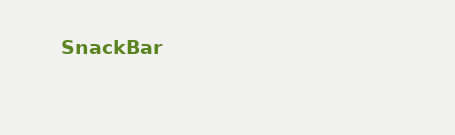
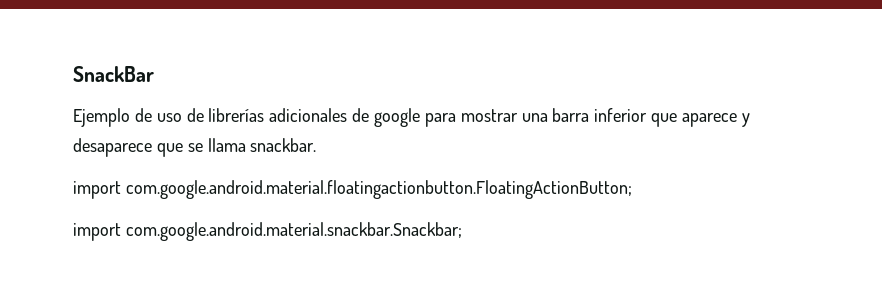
+ Ejemplo de uso de librerías adicionales de google para mostrar una barra inferior que aparece y desaparece que se llama snackbar.
+ import com.google.android.material.floatingactionbutton.FloatingActionButton;
+ import com.google.android.material.snackbar.Snackbar;

